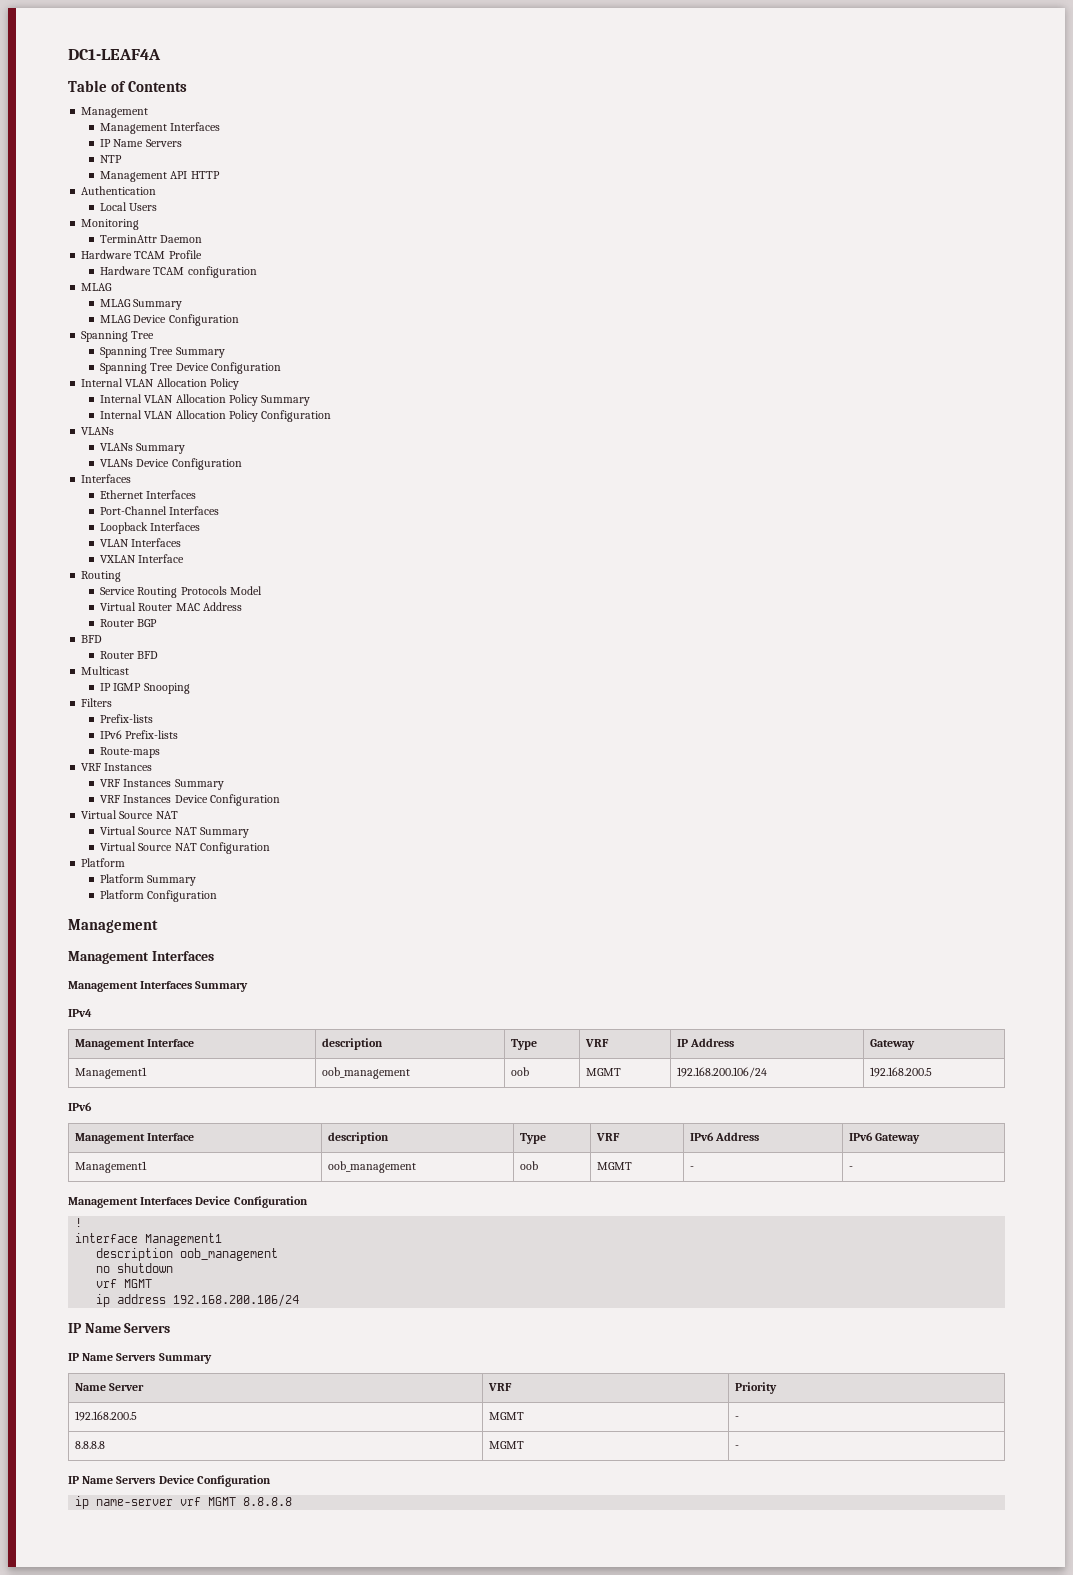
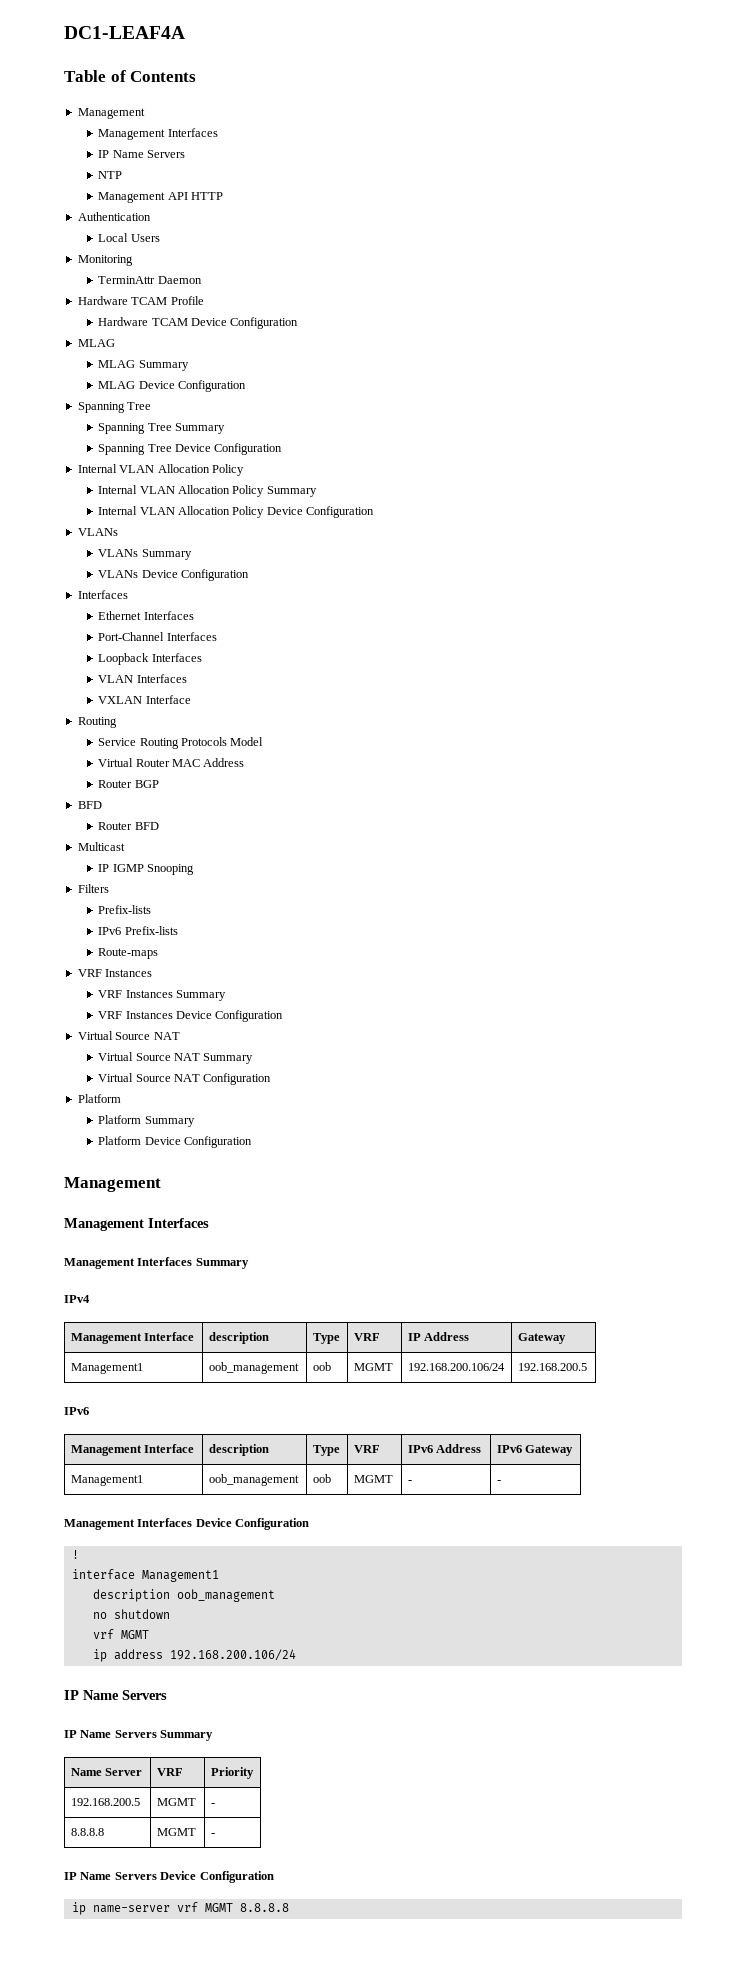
- Hardware TCAM configuration
+ Hardware TCAM Device Configuration
- Internal VLAN Allocation Policy Configuration
+ Internal VLAN Allocation Policy Device Configuration
- Platform Configuration
+ Platform Device Configuration

